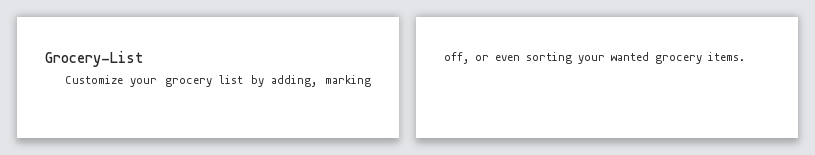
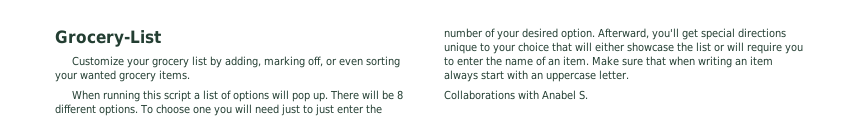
+ When running this script a list of options will pop up. There will be 8 different options. To choose one you will need just to just enter the number of your desired option. Afterward, you'll get special directions unique to your choice that will either showcase the list or will require you to enter the name of an item. Make sure that when writing an item always start with an uppercase letter.
+ Collaborations with Anabel S.

